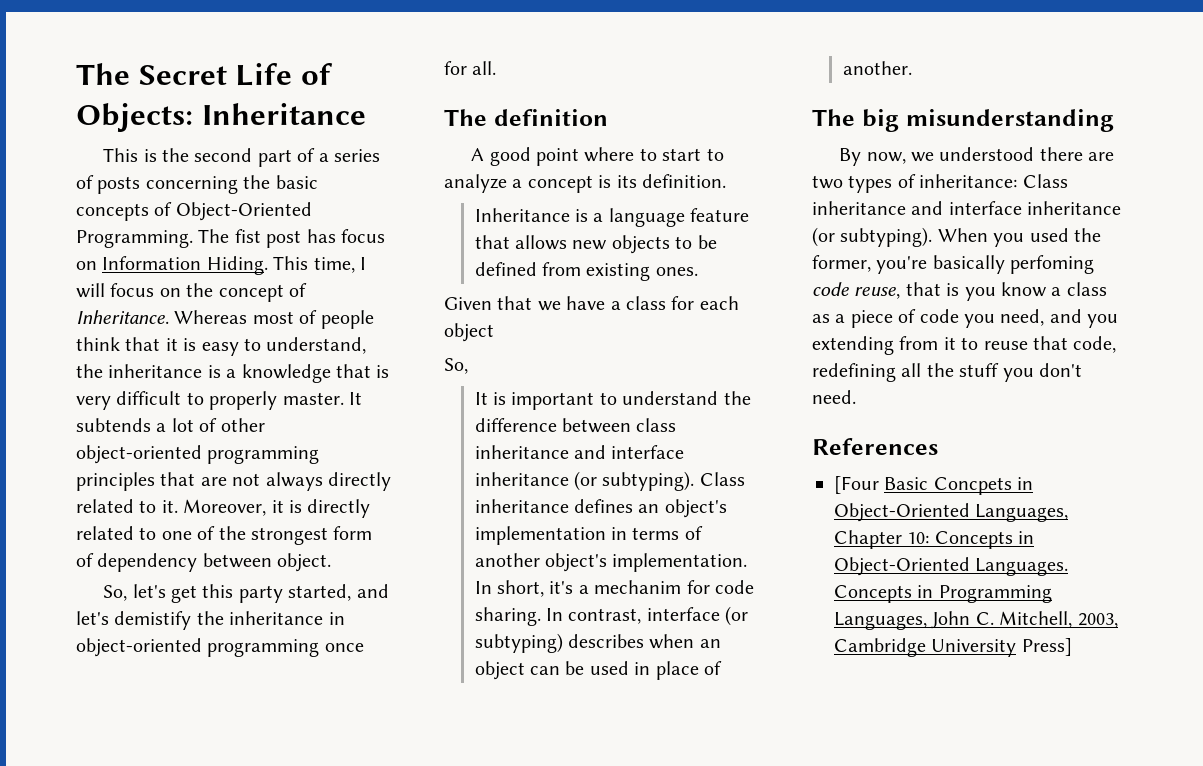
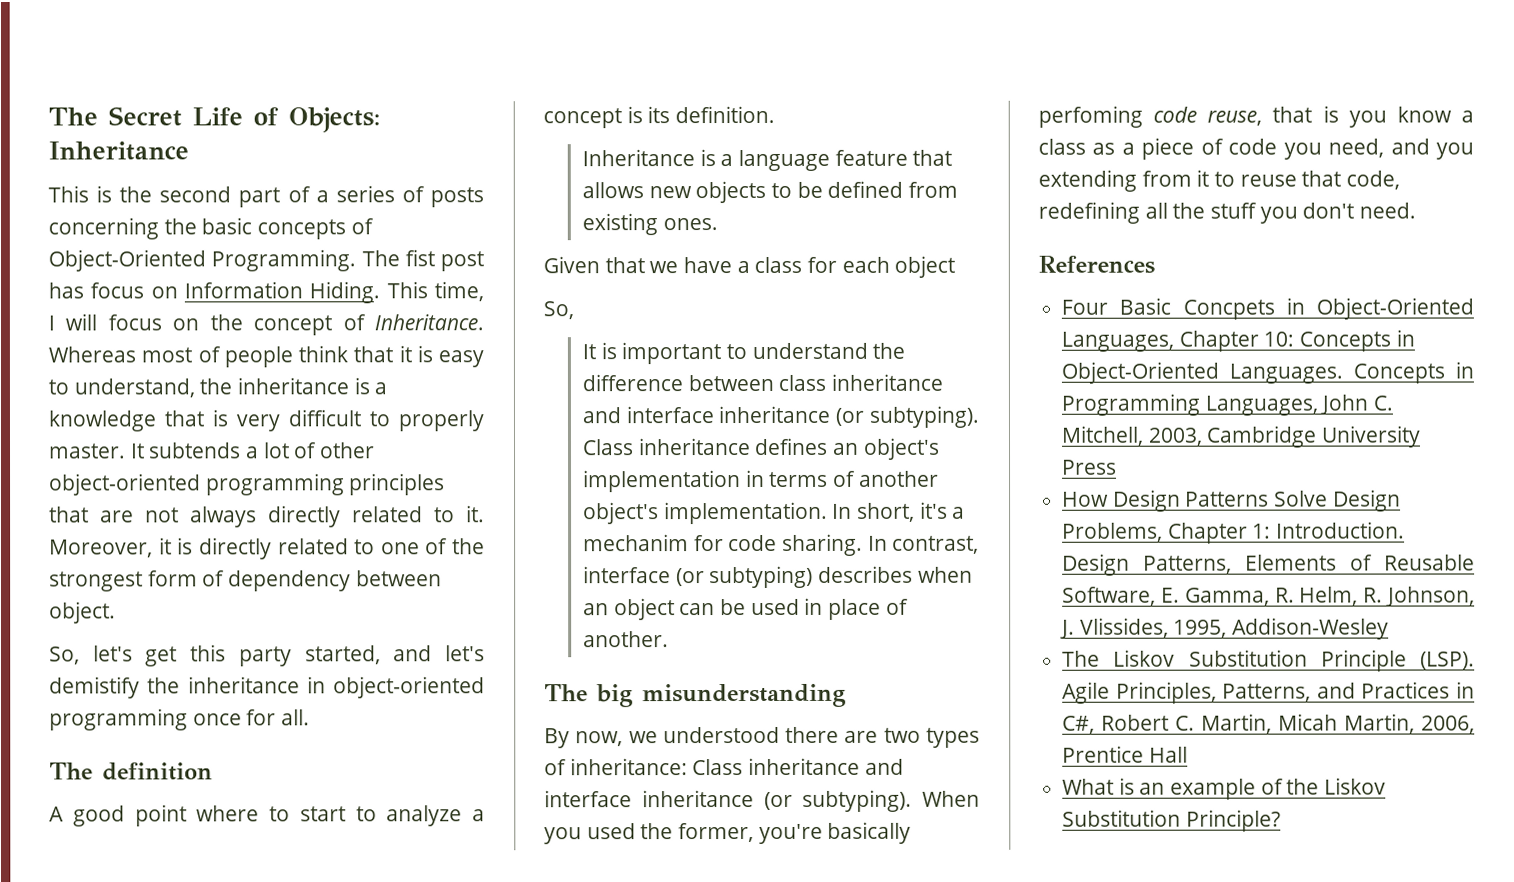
- [Four Basic Concpets in Object-Oriented Languages, Chapter 10: Concepts in Object-Oriented Languages.
+ Four Basic Concpets in Object-Oriented Languages, Chapter 10: Concepts in Object-Oriented Languages.
- Concepts in Programming Languages, John C. Mitchell, 2003, Cambridge University Press]
+ Concepts in Programming Languages, John C. Mitchell, 2003, Cambridge University Press
+ How Design Patterns Solve Design Problems, Chapter 1: Introduction. Design Patterns, Elements of Reusable Software, E. Gamma, R. Helm, R. Johnson, J. Vlissides, 1995, Addison-Wesley
+ The Liskov Substitution Principle (LSP). Agile Principles, Patterns, and Practices in C#, Robert C. Martin, Micah Martin, 2006, Prentice Hall
+ What is an example of the Liskov Substitution Principle?

